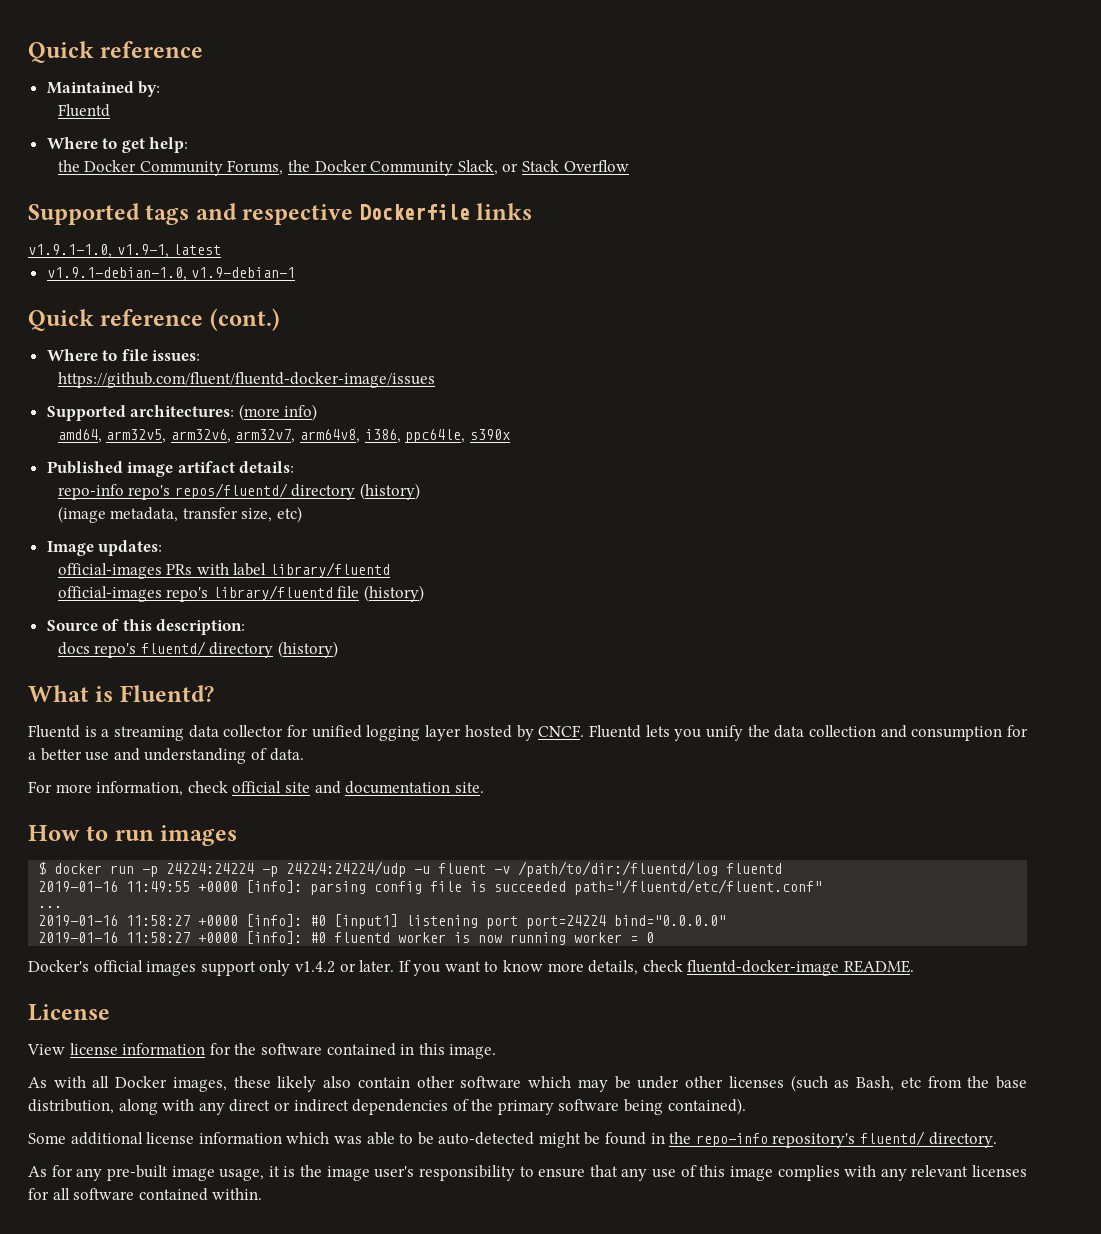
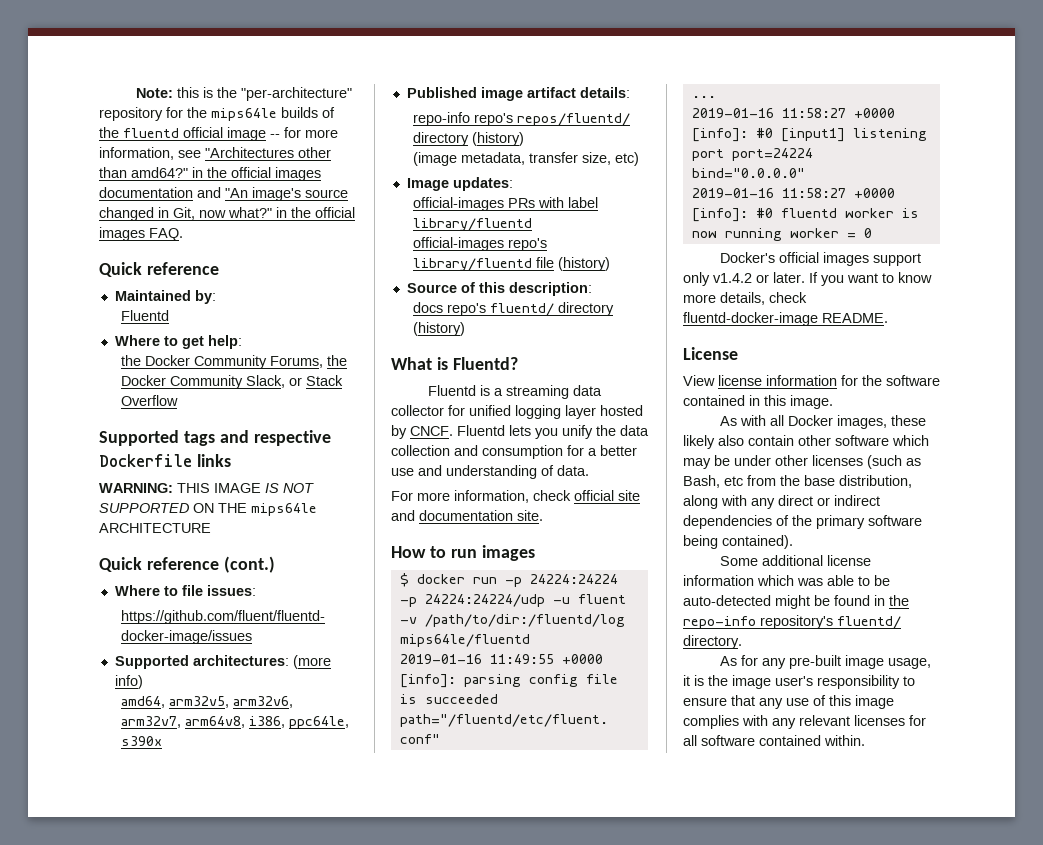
+ Note: this is the "per-architecture" repository for the mips64le builds of the fluentd official image -- for more information, see "Architectures other than amd64?" in the official images documentation and "An image's source changed in Git, now what?" in the official images FAQ.
- v1.9.1-1.0, v1.9-1, latest
- v1.9.1-debian-1.0, v1.9-debian-1
+ WARNING: THIS IMAGE IS NOT SUPPORTED ON THE mips64le ARCHITECTURE
- $ docker run -p 24224:24224 -p 24224:24224/udp -u fluent -v /path/to/dir:/fluentd/log fluentd
+ $ docker run -p 24224:24224 -p 24224:24224/udp -u fluent -v /path/to/dir:/fluentd/log mips64le/fluentd

